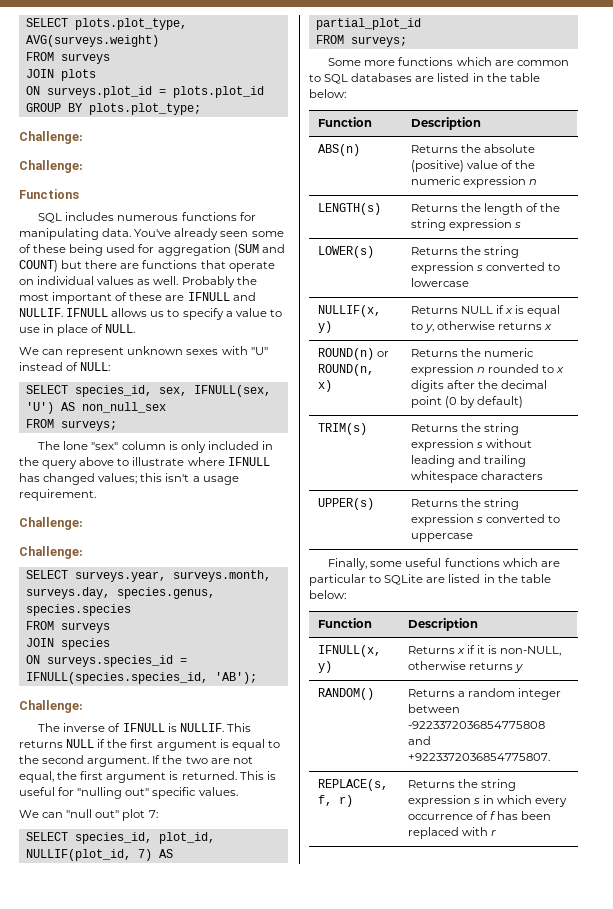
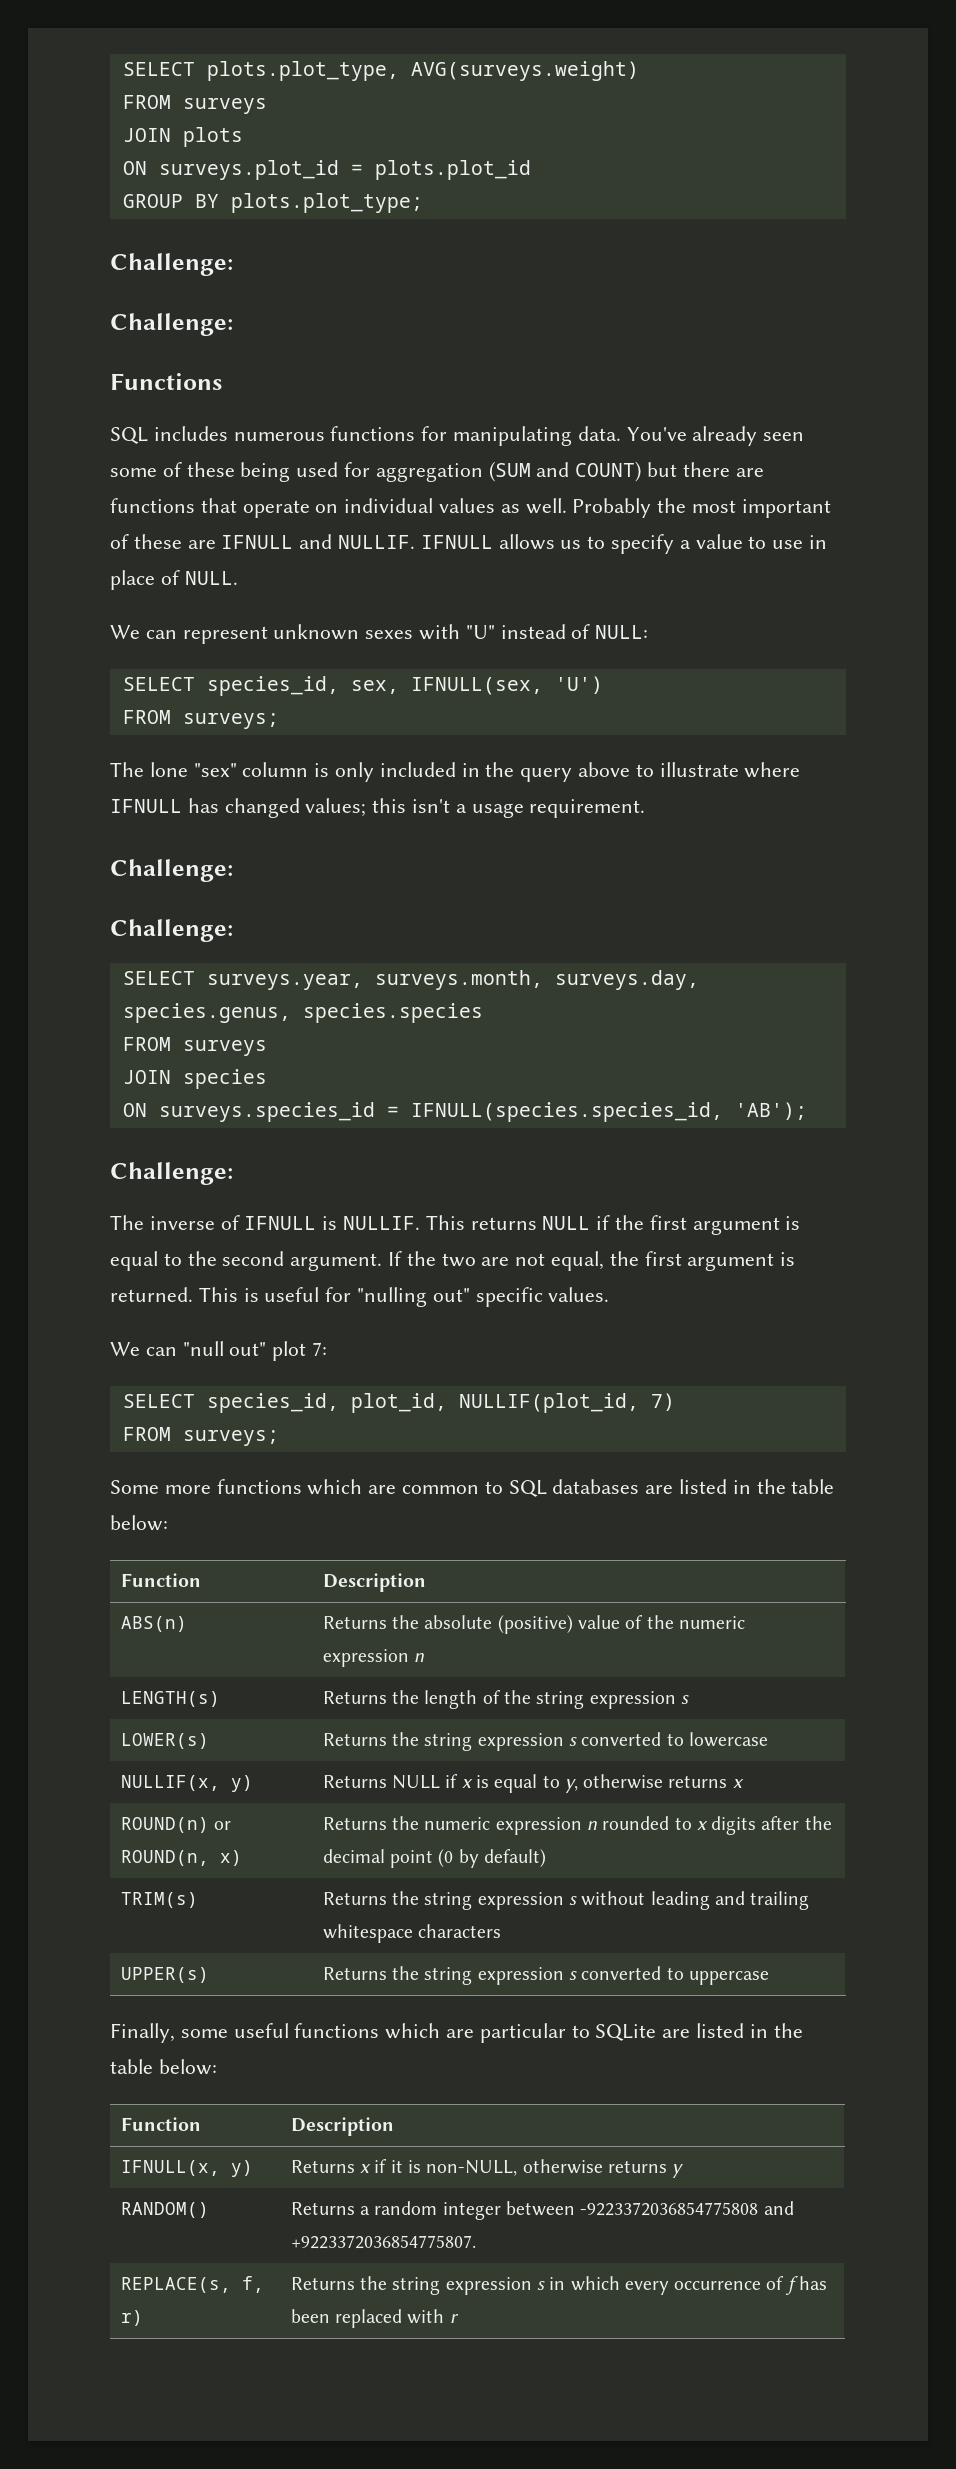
- SELECT species_id, sex, IFNULL(sex, 'U') AS non_null_sex
+ SELECT species_id, sex, IFNULL(sex, 'U')
- SELECT species_id, plot_id, NULLIF(plot_id, 7) AS partial_plot_id
+ SELECT species_id, plot_id, NULLIF(plot_id, 7)

